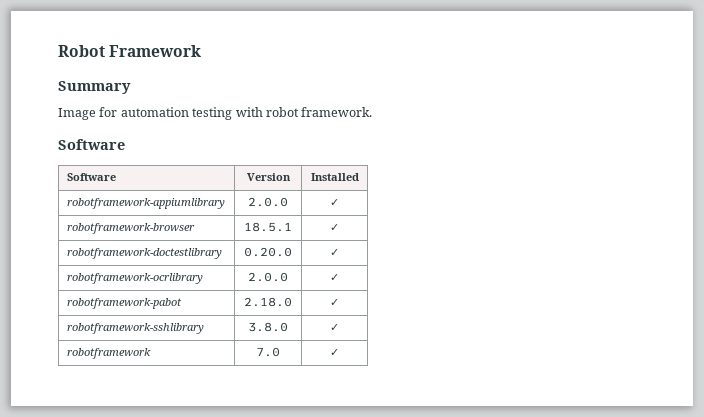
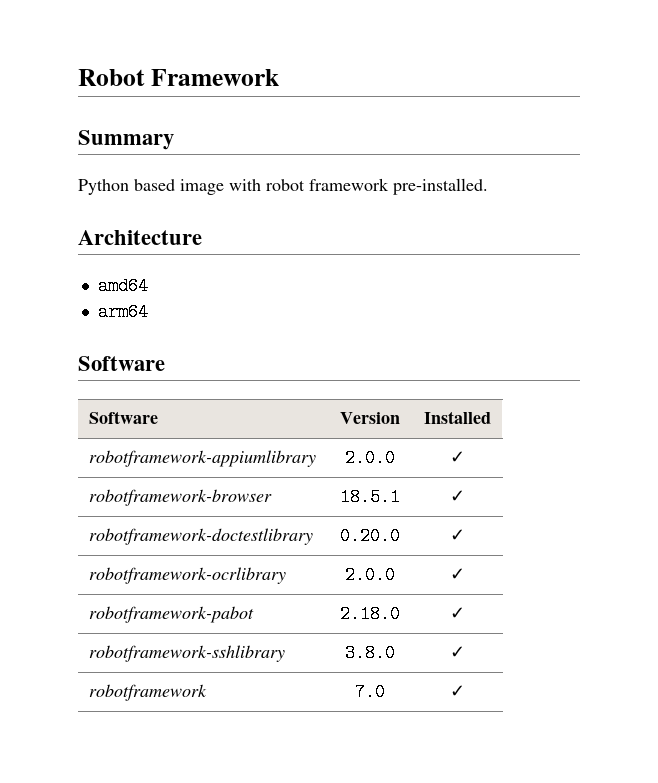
- Image for automation testing with robot framework.
+ Python based image with robot framework pre-installed.
+ Architecture
+ amd64
+ arm64

